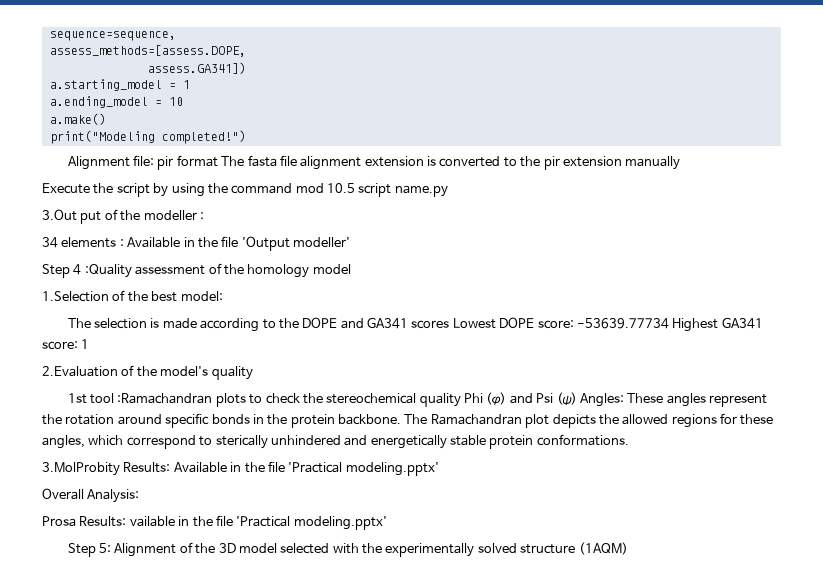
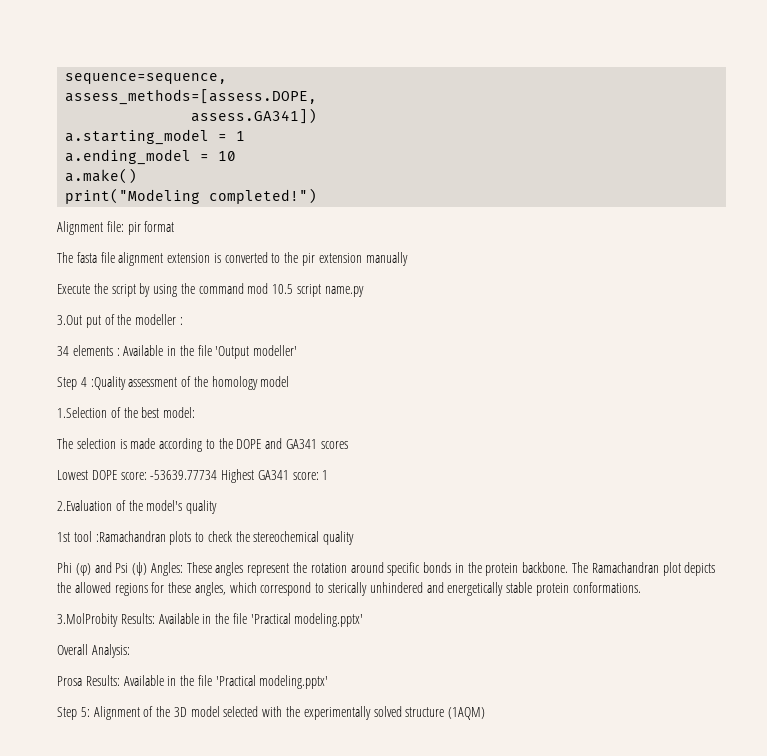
- Alignment file: pir format The fasta file alignment extension is converted to the pir extension manually
+ Alignment file: pir format
+ The fasta file alignment extension is converted to the pir extension manually
- The selection is made according to the DOPE and GA341 scores Lowest DOPE score: -53639.77734 Highest GA341 score: 1
+ The selection is made according to the DOPE and GA341 scores
+ Lowest DOPE score: -53639.77734 Highest GA341 score: 1
- 1st tool :Ramachandran plots to check the stereochemical quality Phi (φ) and Psi (ψ) Angles: These angles represent the rotation around specific bonds in the protein backbone.
+ 1st tool :Ramachandran plots to check the stereochemical quality
+ Phi (φ) and Psi (ψ) Angles: These angles represent the rotation around specific bonds in the protein backbone.
- Prosa Results: vailable in the file 'Practical modeling.pptx'
+ Prosa Results: Available in the file 'Practical modeling.pptx'

